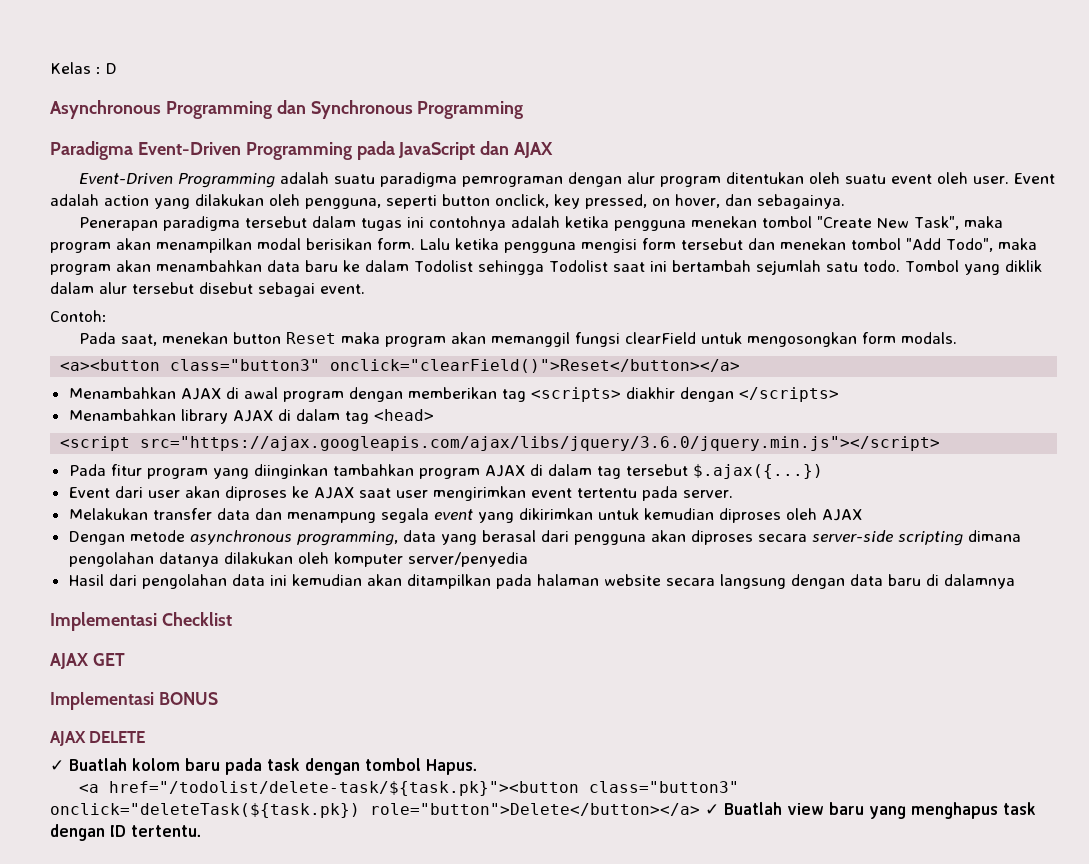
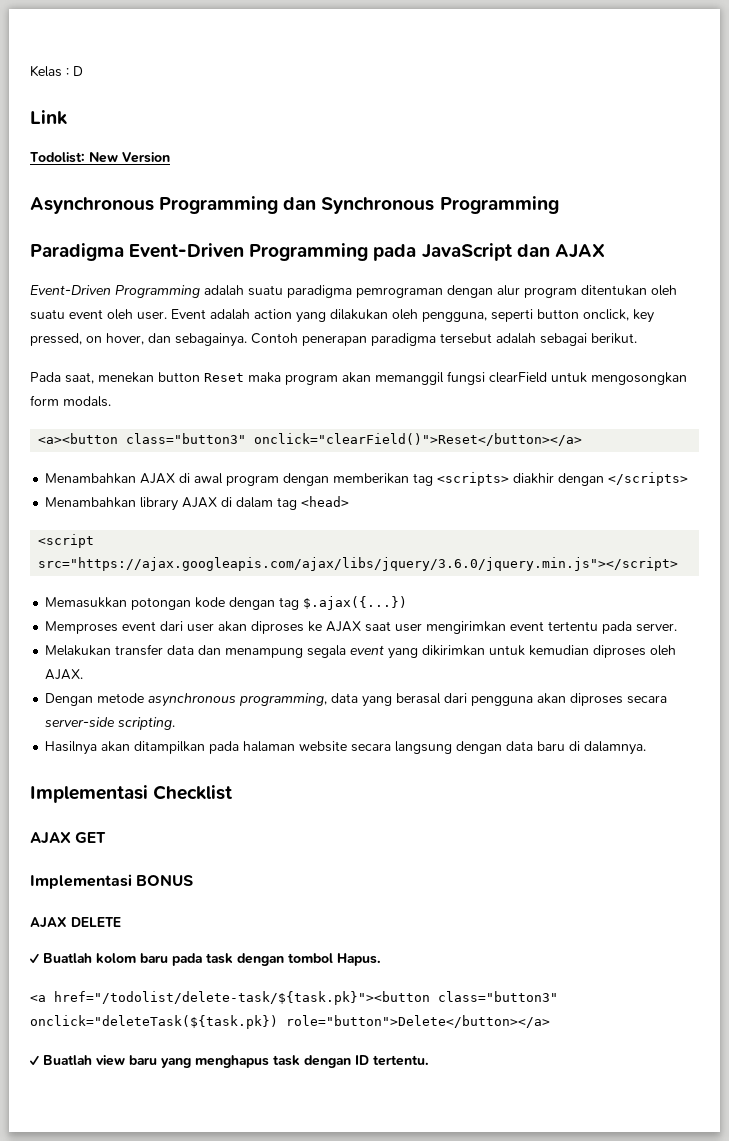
+ Link
+ Todolist: New Version
- Event adalah action yang dilakukan oleh pengguna, seperti button onclick, key pressed, on hover, dan sebagainya.
- Penerapan paradigma tersebut dalam tugas ini contohnya adalah ketika pengguna menekan tombol "Create New Task", maka program akan menampilkan modal berisikan form. Lalu ketika pengguna mengisi form tersebut dan menekan tombol "Add Todo", maka program akan menambahkan data baru ke dalam Todolist sehingga Todolist saat ini bertambah sejumlah satu todo. Tombol yang diklik dalam alur tersebut disebut sebagai event.
- Contoh:
+ Event adalah action yang dilakukan oleh pengguna, seperti button onclick, key pressed, on hover, dan sebagainya. Contoh penerapan paradigma tersebut adalah sebagai berikut.
- Pada fitur program yang diinginkan tambahkan program AJAX di dalam tag tersebut $.ajax({...})
+ Memasukkan potongan kode dengan tag $.ajax({...})
- Event dari user akan diproses ke AJAX saat user mengirimkan event tertentu pada server.
+ Memproses event dari user akan diproses ke AJAX saat user mengirimkan event tertentu pada server.
- Melakukan transfer data dan menampung segala event yang dikirimkan untuk kemudian diproses oleh AJAX
+ Melakukan transfer data dan menampung segala event yang dikirimkan untuk kemudian diproses oleh AJAX.
- Dengan metode asynchronous programming, data yang berasal dari pengguna akan diproses secara server-side scripting dimana pengolahan datanya dilakukan oleh komputer server/penyedia
- Hasil dari pengolahan data ini kemudian akan ditampilkan pada halaman website secara langsung dengan data baru di dalamnya
+ Dengan metode asynchronous programming, data yang berasal dari pengguna akan diproses secara server-side scripting.
+ Hasilnya akan ditampilkan pada halaman website secara langsung dengan data baru di dalamnya.
- <a href="/todolist/delete-task/${task.pk}"><button class="button3" onclick="deleteTask(${task.pk}) role="button">Delete</button></a> ✓ Buatlah view baru yang menghapus task dengan ID tertentu.
+ <a href="/todolist/delete-task/${task.pk}"><button class="button3" onclick="deleteTask(${task.pk}) role="button">Delete</button></a>
+ ✓ Buatlah view baru yang menghapus task dengan ID tertentu.

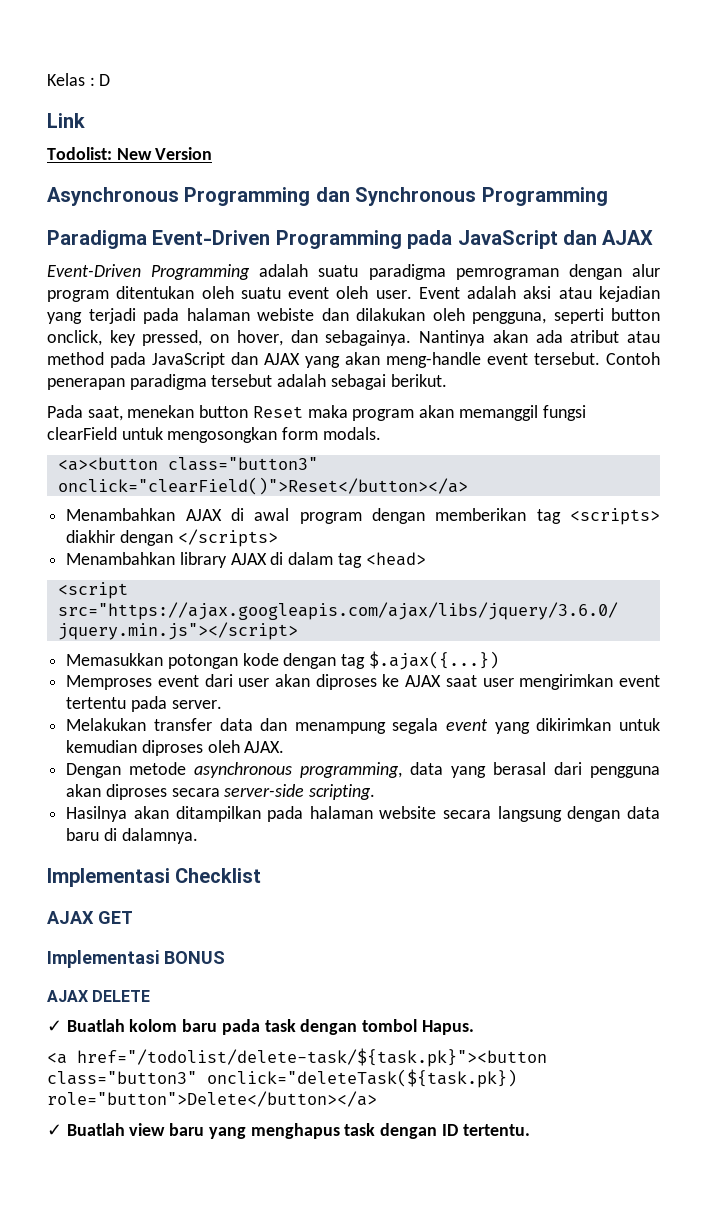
- Event adalah action yang dilakukan oleh pengguna, seperti button onclick, key pressed, on hover, dan sebagainya.
+ Event adalah aksi atau kejadian yang terjadi pada halaman webiste dan dilakukan oleh pengguna, seperti button onclick, key pressed, on hover, dan sebagainya.
+ Nantinya akan ada atribut atau method pada JavaScript dan AJAX yang akan meng-handle event tersebut.

